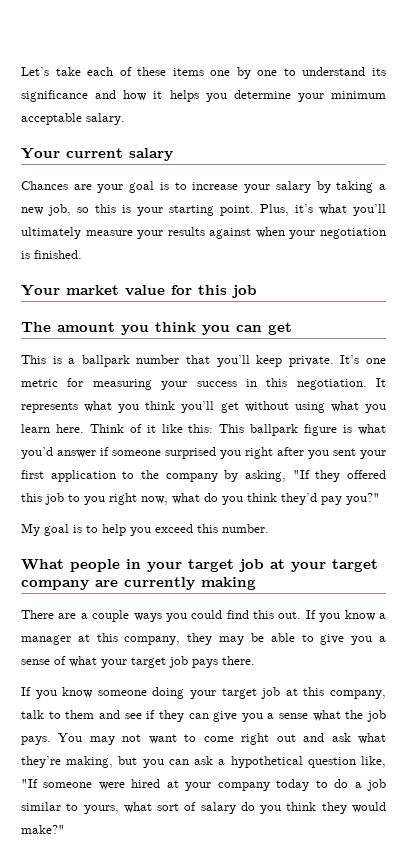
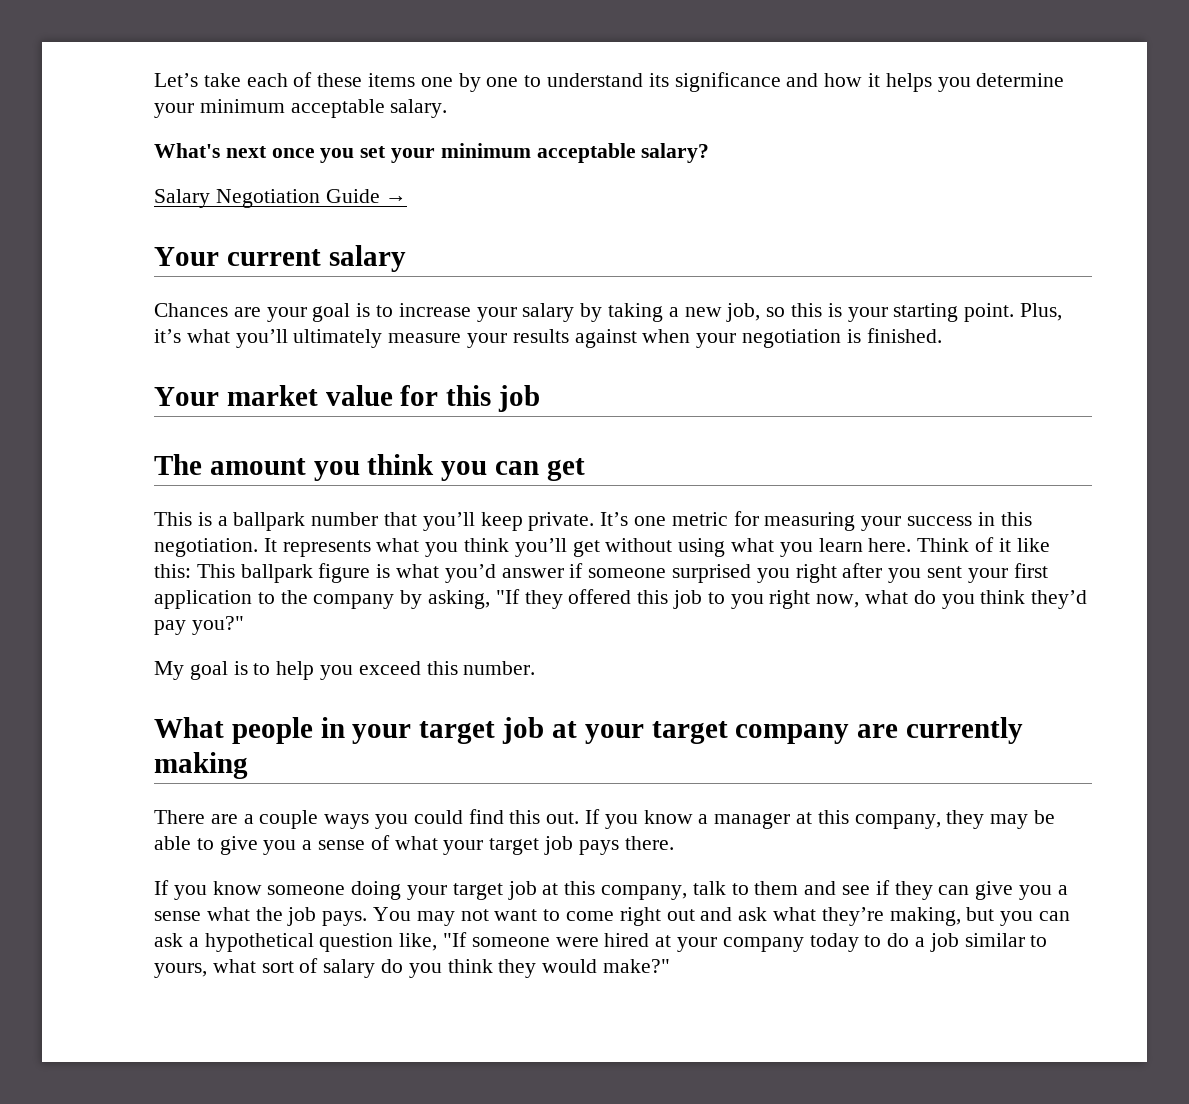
+ What's next once you set your minimum acceptable salary?
+ Salary Negotiation Guide →

